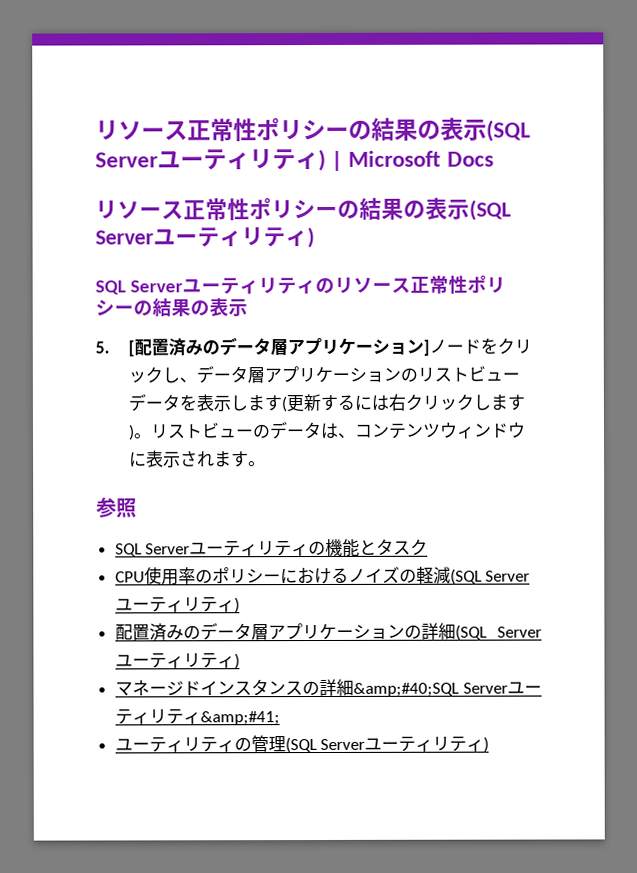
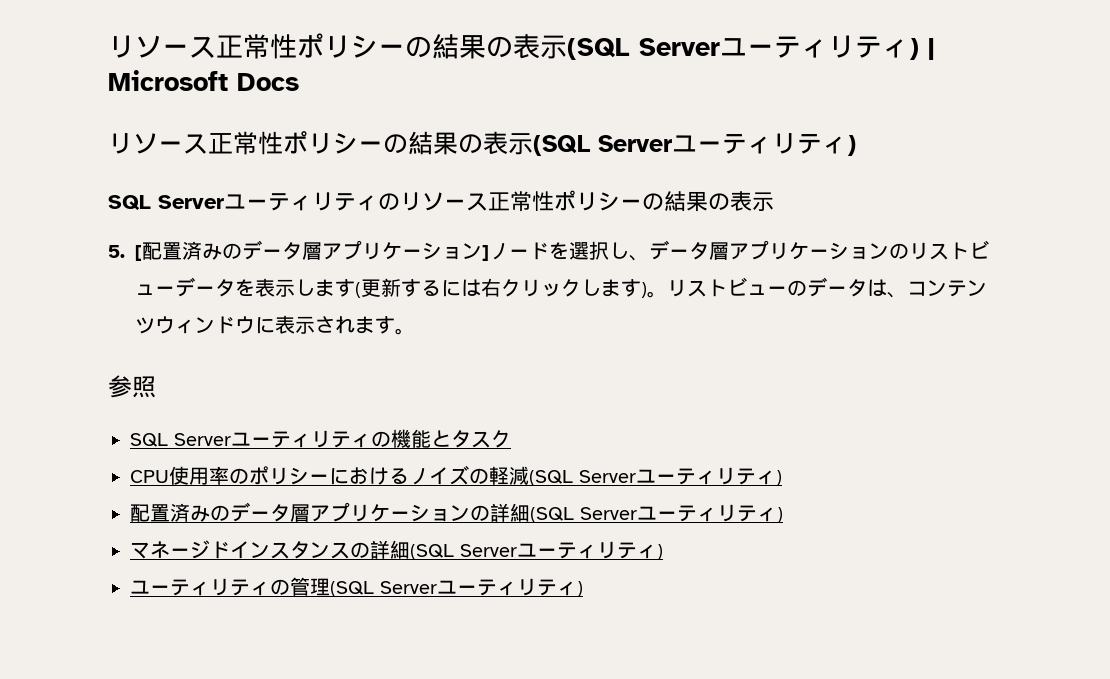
- 5. [配置済みのデータ層アプリケーション]ノードをクリックし、データ層アプリケーションのリストビューデータを表示します(更新するには右クリックします)。
+ 5. [配置済みのデータ層アプリケーション]ノードを選択し、データ層アプリケーションのリストビューデータを表示します(更新するには右クリックします)。
- マネージドインスタンスの詳細&amp;#40;SQL Serverユーティリティ&amp;#41;
+ マネージドインスタンスの詳細(SQL Serverユーティリティ)

